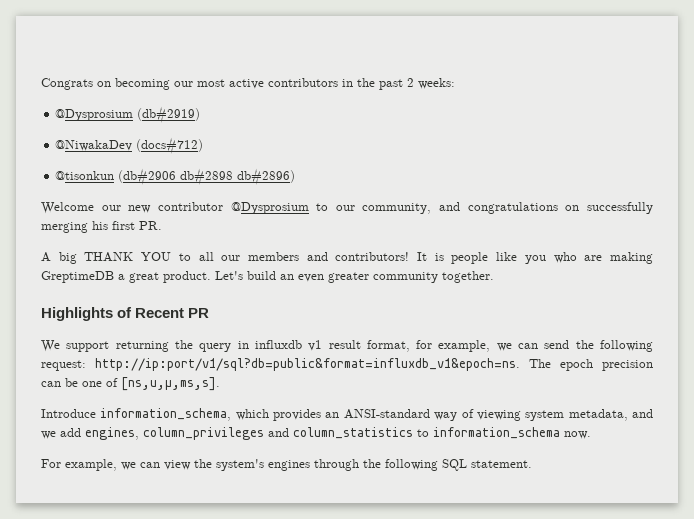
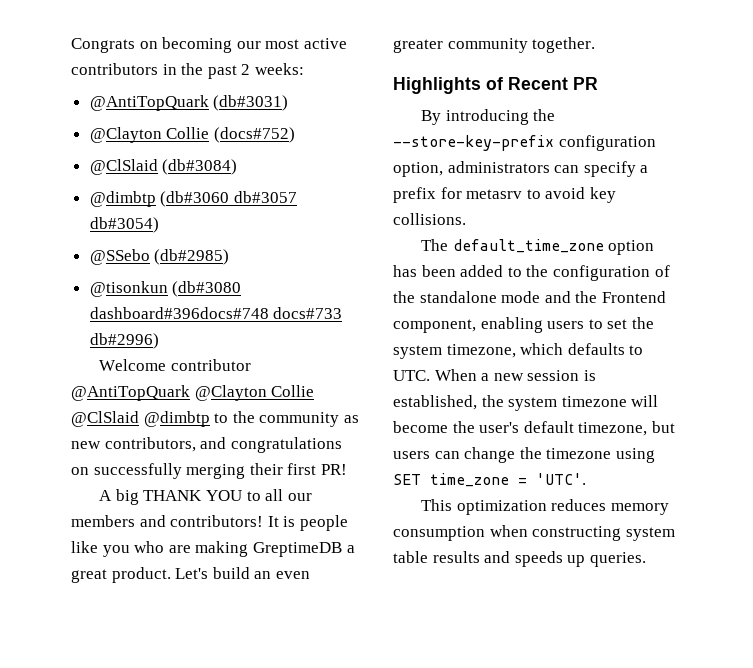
- @Dysprosium (db#2919)
- @NiwakaDev (docs#712)
- @tisonkun (db#2906 db#2898 db#2896)
- Welcome our new contributor @Dysprosium to our community, and congratulations on successfully merging his first PR.
+ @AntiTopQuark (db#3031)
+ @Clayton Collie (docs#752)
+ @ClSlaid (db#3084)
+ @dimbtp (db#3060 db#3057 db#3054)
+ @SSebo (db#2985)
+ @tisonkun (db#3080 dashboard#396docs#748 docs#733 db#2996)
+ Welcome contributor @AntiTopQuark @Clayton Collie @ClSlaid @dimbtp to the community as new contributors, and congratulations on successfully merging their first PR!
- We support returning the query in influxdb v1 result format, for example, we can send the following request: http://ip:port/v1/sql?db=public&format=influxdb_v1&epoch=ns. The epoch precision can be one of [ns,u,µ,ms,s].
- Introduce information_schema, which provides an ANSI-standard way of viewing system metadata, and we add engines, column_privileges and column_statistics to information_schema now.
- For example, we can view the system's engines through the following SQL statement.
+ By introducing the --store-key-prefix configuration option, administrators can specify a prefix for metasrv to avoid key collisions.
+ The default_time_zone option has been added to the configuration of the standalone mode and the Frontend component, enabling users to set the system timezone, which defaults to UTC. When a new session is established, the system timezone will become the user's default timezone, but users can change the timezone using SET time_zone = 'UTC'.
+ This optimization reduces memory consumption when constructing system table results and speeds up queries.

